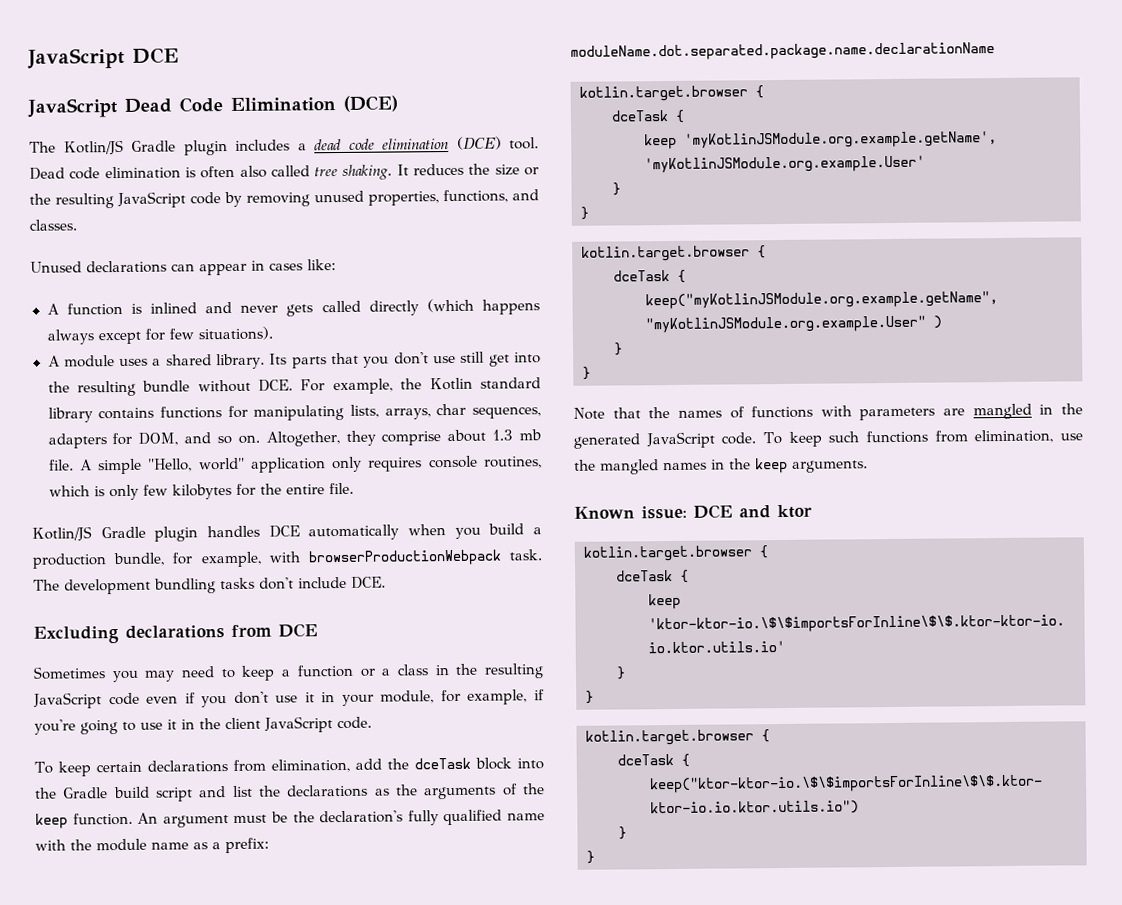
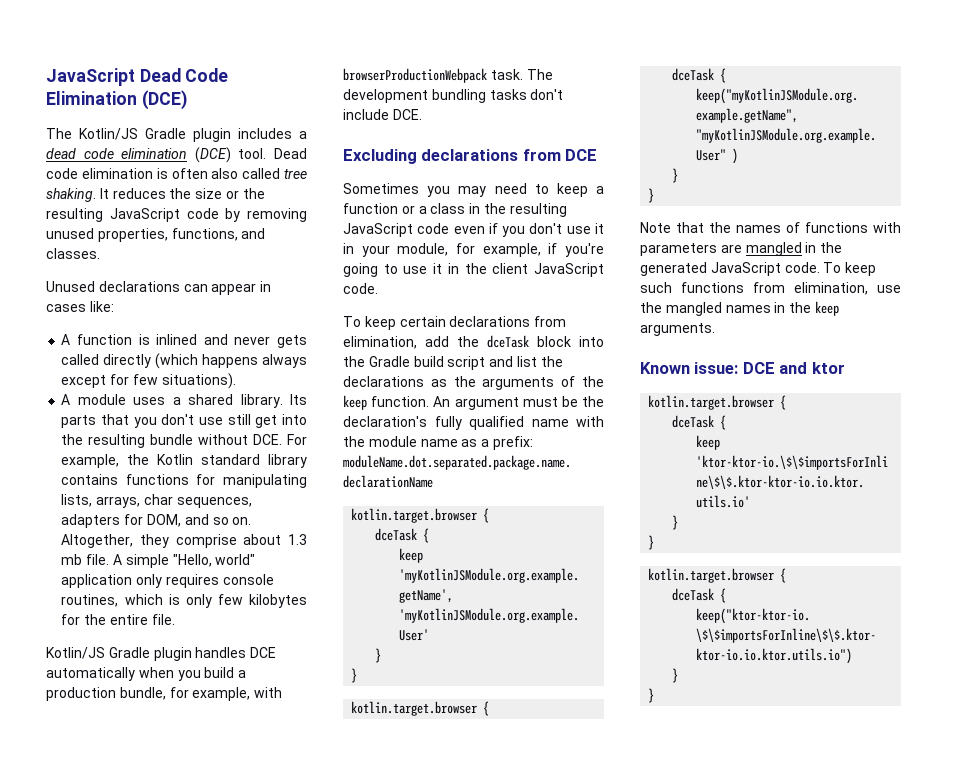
- JavaScript DCE

